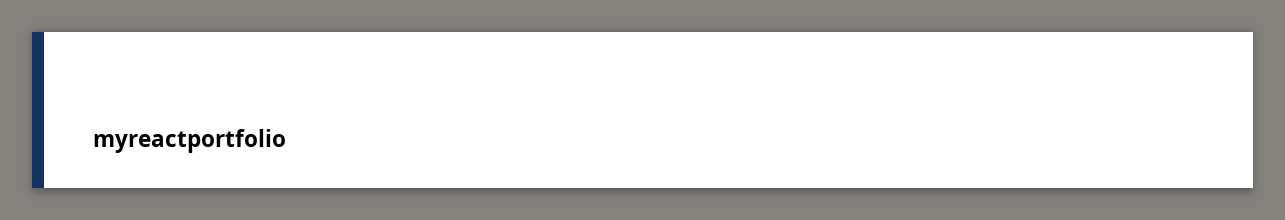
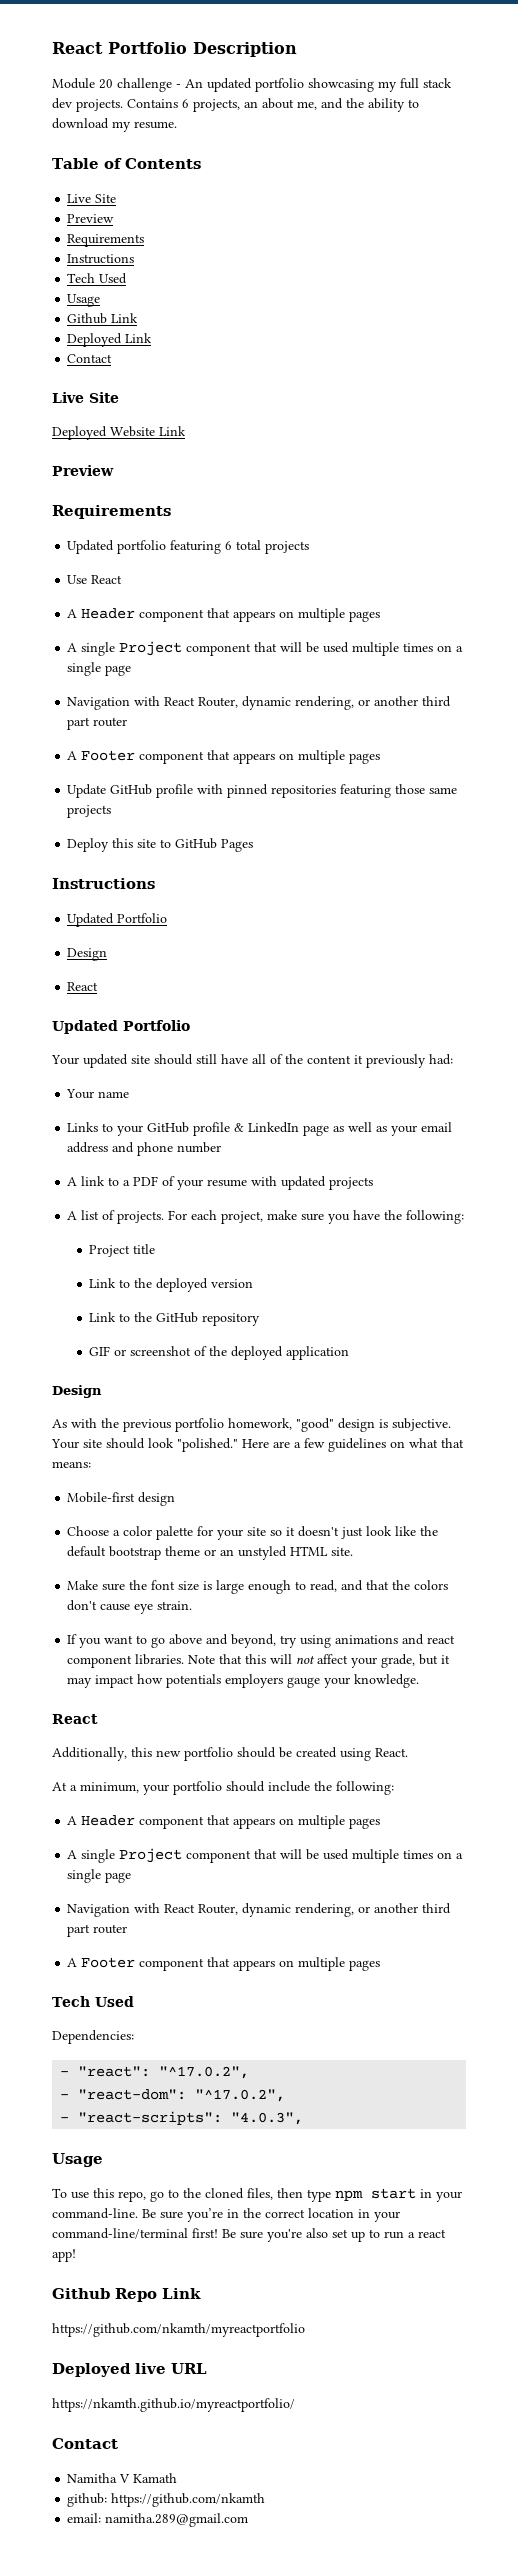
- myreactportfolio
+ React Portfolio Description
+ Module 20 challenge - An updated portfolio showcasing my full stack dev projects. Contains 6 projects, an about me, and the ability to download my resume.
+ Table of Contents
+ Live Site
+ Preview
+ Requirements
+ Instructions
+ Tech Used
+ Usage
+ Github Link
+ Deployed Link
+ Contact
+ Live Site
+ Deployed Website Link
+ Preview
+ Requirements
+ Updated portfolio featuring 6 total projects
+ Use React
+ A Header component that appears on multiple pages
+ A single Project component that will be used multiple times on a single page
+ Navigation with React Router, dynamic rendering, or another third part router
+ A Footer component that appears on multiple pages
+ Update GitHub profile with pinned repositories featuring those same projects
+ Deploy this site to GitHub Pages
+ Instructions
+ Updated Portfolio
+ Design
+ React
+ Updated Portfolio
+ Your updated site should still have all of the content it previously had:
+ Your name
+ Links to your GitHub profile & LinkedIn page as well as your email address and phone number
+ A link to a PDF of your resume with updated projects
+ A list of projects. For each project, make sure you have the following:
+ Project title
+ Link to the deployed version
+ Link to the GitHub repository
+ GIF or screenshot of the deployed application
+ Design
+ As with the previous portfolio homework, "good" design is subjective. Your site should look "polished." Here are a few guidelines on what that means:
+ Mobile-first design
+ Choose a color palette for your site so it doesn't just look like the default bootstrap theme or an unstyled HTML site.
+ Make sure the font size is large enough to read, and that the colors don't cause eye strain.
+ If you want to go above and beyond, try using animations and react component libraries. Note that this will not affect your grade, but it may impact how potentials employers gauge your knowledge.
+ React
+ Additionally, this new portfolio should be created using React.
+ At a minimum, your portfolio should include the following:
+ A Header component that appears on multiple pages
+ A single Project component that will be used multiple times on a single page
+ Navigation with React Router, dynamic rendering, or another third part router
+ A Footer component that appears on multiple pages
+ Tech Used
+ Dependencies:
+ - "react": "^17.0.2",
+ - "react-dom": "^17.0.2",
+ - "react-scripts": "4.0.3",
+ Usage
+ To use this repo, go to the cloned files, then type npm start in your command-line. Be sure you’re in the correct location in your command-line/terminal first! Be sure you're also set up to run a react app!
+ Github Repo Link
+ https://github.com/nkamth/myreactportfolio
+ Deployed live URL
+ https://nkamth.github.io/myreactportfolio/
+ Contact
+ Namitha V Kamath
+ github: https://github.com/nkamth
+ email: namitha.289@gmail.com

